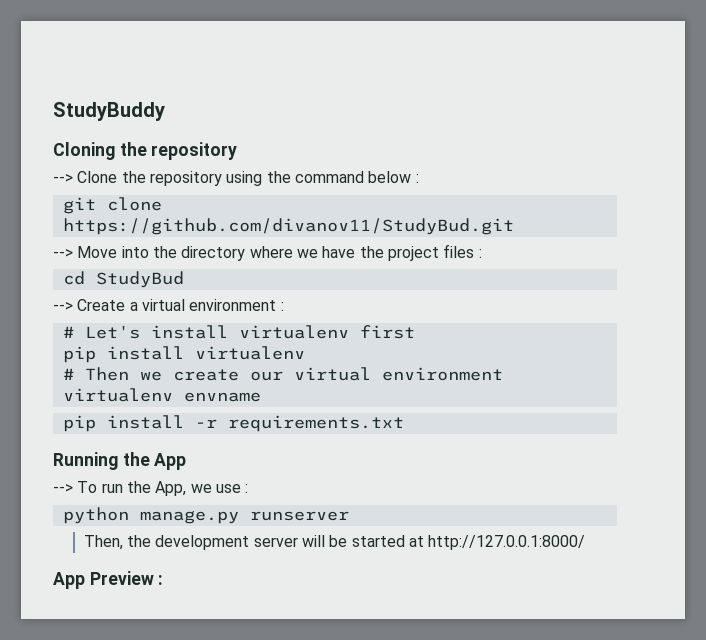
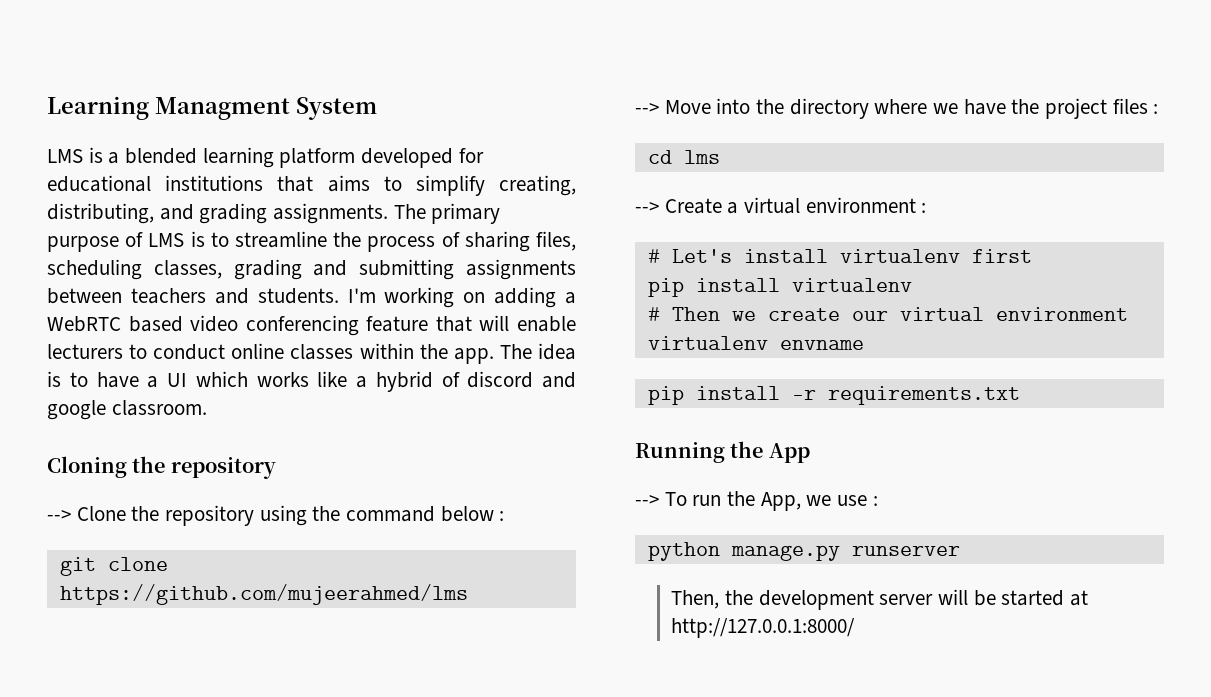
- StudyBuddy
+ Learning Managment System
+ LMS is a blended learning platform developed for educational institutions that aims to simplify creating, distributing, and grading assignments. The primary purpose of LMS is to streamline the process of sharing files, scheduling classes, grading and submitting assignments between teachers and students. I'm working on adding a WebRTC based video conferencing feature that will enable lecturers to conduct online classes within the app. The idea is to have a UI which works like a hybrid of discord and google classroom.
- git clone https://github.com/divanov11/StudyBud.git
+ git clone https://github.com/mujeerahmed/lms
- cd StudyBud
+ cd lms
- App Preview :

